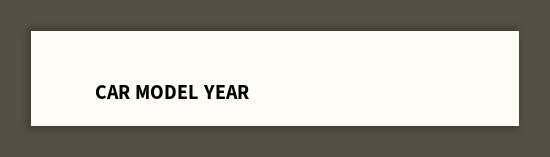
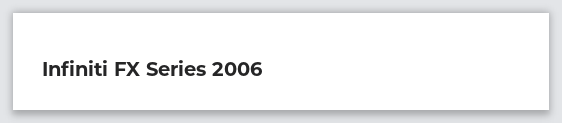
- CAR MODEL YEAR
+ Infiniti FX Series 2006

